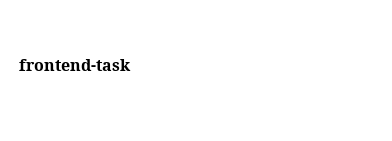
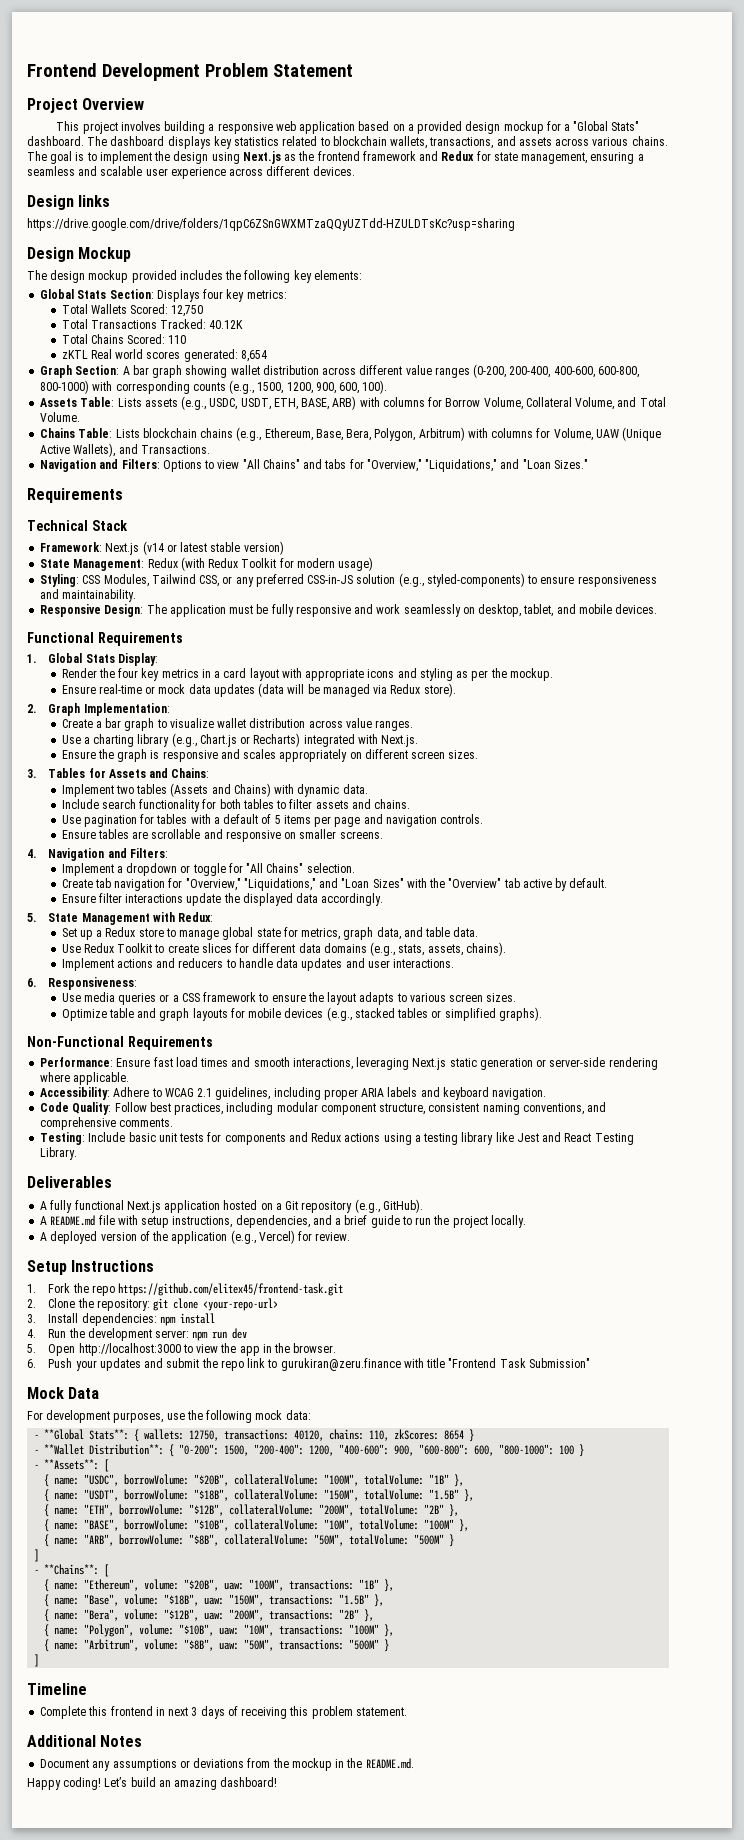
- frontend-task
+ Frontend Development Problem Statement
+ Project Overview
+ This project involves building a responsive web application based on a provided design mockup for a "Global Stats" dashboard. The dashboard displays key statistics related to blockchain wallets, transactions, and assets across various chains. The goal is to implement the design using Next.js as the frontend framework and Redux for state management, ensuring a seamless and scalable user experience across different devices.
+ Design links
+ https://drive.google.com/drive/folders/1qpC6ZSnGWXMTzaQQyUZTdd-HZULDTsKc?usp=sharing
+ Design Mockup
+ The design mockup provided includes the following key elements:
+ Global Stats Section: Displays four key metrics:
+ Total Wallets Scored: 12,750
+ Total Transactions Tracked: 40.12K
+ Total Chains Scored: 110
+ zKTL Real world scores generated: 8,654
+ Graph Section: A bar graph showing wallet distribution across different value ranges (0-200, 200-400, 400-600, 600-800, 800-1000) with corresponding counts (e.g., 1500, 1200, 900, 600, 100).
+ Assets Table: Lists assets (e.g., USDC, USDT, ETH, BASE, ARB) with columns for Borrow Volume, Collateral Volume, and Total Volume.
+ Chains Table: Lists blockchain chains (e.g., Ethereum, Base, Bera, Polygon, Arbitrum) with columns for Volume, UAW (Unique Active Wallets), and Transactions.
+ Navigation and Filters: Options to view "All Chains" and tabs for "Overview," "Liquidations," and "Loan Sizes."
+ Requirements
+ Technical Stack
+ Framework: Next.js (v14 or latest stable version)
+ State Management: Redux (with Redux Toolkit for modern usage)
+ Styling: CSS Modules, Tailwind CSS, or any preferred CSS-in-JS solution (e.g., styled-components) to ensure responsiveness and maintainability.
+ Responsive Design: The application must be fully responsive and work seamlessly on desktop, tablet, and mobile devices.
+ Functional Requirements
+ 1. Global Stats Display:
+ Render the four key metrics in a card layout with appropriate icons and styling as per the mockup.
+ Ensure real-time or mock data updates (data will be managed via Redux store).
+ 2. Graph Implementation:
+ Create a bar graph to visualize wallet distribution across value ranges.
+ Use a charting library (e.g., Chart.js or Recharts) integrated with Next.js.
+ Ensure the graph is responsive and scales appropriately on different screen sizes.
+ 3. Tables for Assets and Chains:
+ Implement two tables (Assets and Chains) with dynamic data.
+ Include search functionality for both tables to filter assets and chains.
+ Use pagination for tables with a default of 5 items per page and navigation controls.
+ Ensure tables are scrollable and responsive on smaller screens.
+ 4. Navigation and Filters:
+ Implement a dropdown or toggle for "All Chains" selection.
+ Create tab navigation for "Overview," "Liquidations," and "Loan Sizes" with the "Overview" tab active by default.
+ Ensure filter interactions update the displayed data accordingly.
+ 5. State Management with Redux:
+ Set up a Redux store to manage global state for metrics, graph data, and table data.
+ Use Redux Toolkit to create slices for different data domains (e.g., stats, assets, chains).
+ Implement actions and reducers to handle data updates and user interactions.
+ 6. Responsiveness:
+ Use media queries or a CSS framework to ensure the layout adapts to various screen sizes.
+ Optimize table and graph layouts for mobile devices (e.g., stacked tables or simplified graphs).
+ Non-Functional Requirements
+ Performance: Ensure fast load times and smooth interactions, leveraging Next.js static generation or server-side rendering where applicable.
+ Accessibility: Adhere to WCAG 2.1 guidelines, including proper ARIA labels and keyboard navigation.
+ Code Quality: Follow best practices, including modular component structure, consistent naming conventions, and comprehensive comments.
+ Testing: Include basic unit tests for components and Redux actions using a testing library like Jest and React Testing Library.
+ Deliverables
+ A fully functional Next.js application hosted on a Git repository (e.g., GitHub).
+ A README.md file with setup instructions, dependencies, and a brief guide to run the project locally.
+ A deployed version of the application (e.g., Vercel) for review.
+ Setup Instructions
+ 1. Fork the repo https://github.com/elitex45/frontend-task.git
+ 2. Clone the repository: git clone <your-repo-url>
+ 3. Install dependencies: npm install
+ 4. Run the development server: npm run dev
+ 5. Open http://localhost:3000 to view the app in the browser.
+ 6. Push your updates and submit the repo link to gurukiran@zeru.finance with title "Frontend Task Submission"
+ Mock Data
+ For development purposes, use the following mock data:
+ - **Global Stats**: { wallets: 12750, transactions: 40120, chains: 110, zkScores: 8654 }
+ - **Wallet Distribution**: { "0-200": 1500, "200-400": 1200, "400-600": 900, "600-800": 600, "800-1000": 100 }
+ - **Assets**: [
+ { name: "USDC", borrowVolume: "$20B", collateralVolume: "100M", totalVolume: "1B" },
+ { name: "USDT", borrowVolume: "$18B", collateralVolume: "150M", totalVolume: "1.5B" },
+ { name: "ETH", borrowVolume: "$12B", collateralVolume: "200M", totalVolume: "2B" },
+ { name: "BASE", borrowVolume: "$10B", collateralVolume: "10M", totalVolume: "100M" },
+ { name: "ARB", borrowVolume: "$8B", collateralVolume: "50M", totalVolume: "500M" }
+ ]
+ - **Chains**: [
+ { name: "Ethereum", volume: "$20B", uaw: "100M", transactions: "1B" },
+ { name: "Base", volume: "$18B", uaw: "150M", transactions: "1.5B" },
+ { name: "Bera", volume: "$12B", uaw: "200M", transactions: "2B" },
+ { name: "Polygon", volume: "$10B", uaw: "10M", transactions: "100M" },
+ { name: "Arbitrum", volume: "$8B", uaw: "50M", transactions: "500M" }
+ ]
+ Timeline
+ Complete this frontend in next 3 days of receiving this problem statement.
+ Additional Notes
+ Document any assumptions or deviations from the mockup in the README.md.
+ Happy coding! Let’s build an amazing dashboard!

